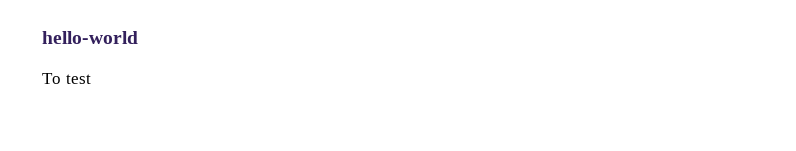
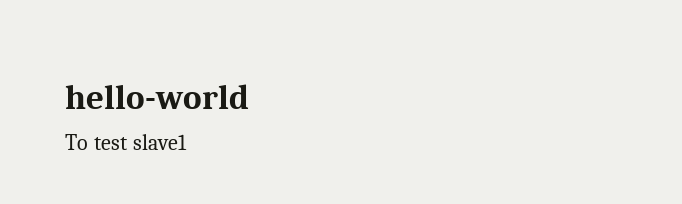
- To test
+ To test slave1

